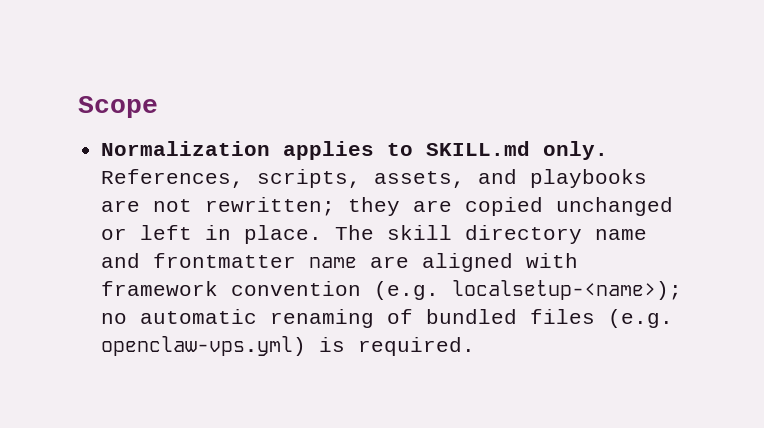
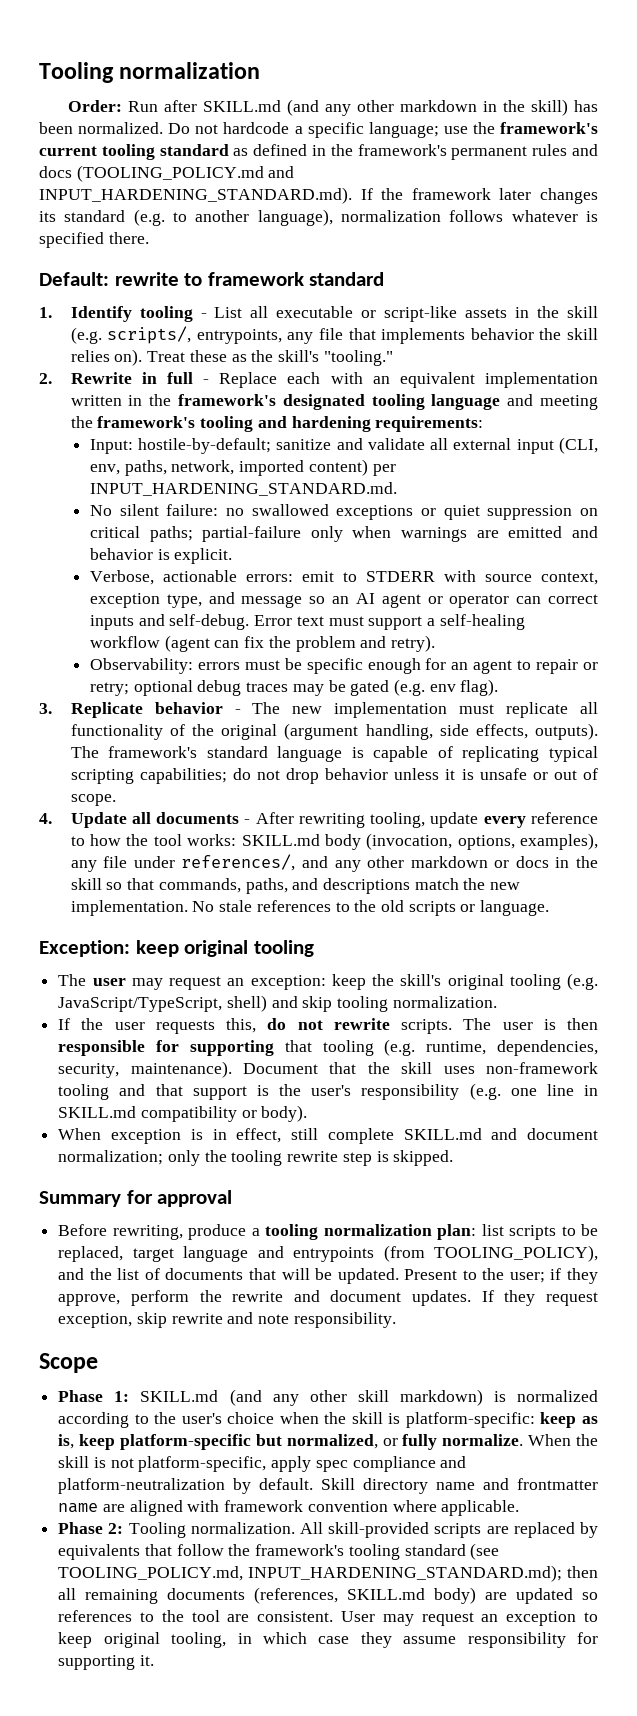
+ Tooling normalization
+ Order: Run after SKILL.md (and any other markdown in the skill) has been normalized. Do not hardcode a specific language; use the framework's current tooling standard as defined in the framework's permanent rules and docs (TOOLING_POLICY.md and INPUT_HARDENING_STANDARD.md). If the framework later changes its standard (e.g. to another language), normalization follows whatever is specified there.
+ Default: rewrite to framework standard
+ 1. Identify tooling - List all executable or script-like assets in the skill (e.g. scripts/, entrypoints, any file that implements behavior the skill relies on). Treat these as the skill's "tooling."
+ 2. Rewrite in full - Replace each with an equivalent implementation written in the framework's designated tooling language and meeting the framework's tooling and hardening requirements:
+ Input: hostile-by-default; sanitize and validate all external input (CLI, env, paths, network, imported content) per INPUT_HARDENING_STANDARD.md.
+ No silent failure: no swallowed exceptions or quiet suppression on critical paths; partial-failure only when warnings are emitted and behavior is explicit.
+ Verbose, actionable errors: emit to STDERR with source context, exception type, and message so an AI agent or operator can correct inputs and self-debug. Error text must support a self-healing workflow (agent can fix the problem and retry).
+ Observability: errors must be specific enough for an agent to repair or retry; optional debug traces may be gated (e.g. env flag).
+ 3. Replicate behavior - The new implementation must replicate all functionality of the original (argument handling, side effects, outputs). The framework's standard language is capable of replicating typical scripting capabilities; do not drop behavior unless it is unsafe or out of scope.
+ 4. Update all documents - After rewriting tooling, update every reference to how the tool works: SKILL.md body (invocation, options, examples), any file under references/, and any other markdown or docs in the skill so that commands, paths, and descriptions match the new implementation. No stale references to the old scripts or language.
+ Exception: keep original tooling
+ The user may request an exception: keep the skill's original tooling (e.g. JavaScript/TypeScript, shell) and skip tooling normalization.
+ If the user requests this, do not rewrite scripts. The user is then responsible for supporting that tooling (e.g. runtime, dependencies, security, maintenance). Document that the skill uses non-framework tooling and that support is the user's responsibility (e.g. one line in SKILL.md compatibility or body).
+ When exception is in effect, still complete SKILL.md and document normalization; only the tooling rewrite step is skipped.
+ Summary for approval
+ Before rewriting, produce a tooling normalization plan: list scripts to be replaced, target language and entrypoints (from TOOLING_POLICY), and the list of documents that will be updated. Present to the user; if they approve, perform the rewrite and document updates. If they request exception, skip rewrite and note responsibility.
  Scope
- Normalization applies to SKILL.md only. References, scripts, assets, and playbooks are not rewritten; they are copied unchanged or left in place. The skill directory name and frontmatter name are aligned with framework convention (e.g. localsetup-<name>); no automatic renaming of bundled files (e.g. openclaw-vps.yml) is required.
+ Phase 1: SKILL.md (and any other skill markdown) is normalized according to the user's choice when the skill is platform-specific: keep as is, keep platform-specific but normalized, or fully normalize. When the skill is not platform-specific, apply spec compliance and platform-neutralization by default. Skill directory name and frontmatter name are aligned with framework convention where applicable.
+ Phase 2: Tooling normalization. All skill-provided scripts are replaced by equivalents that follow the framework's tooling standard (see TOOLING_POLICY.md, INPUT_HARDENING_STANDARD.md); then all remaining documents (references, SKILL.md body) are updated so references to the tool are consistent. User may request an exception to keep original tooling, in which case they assume responsibility for supporting it.

